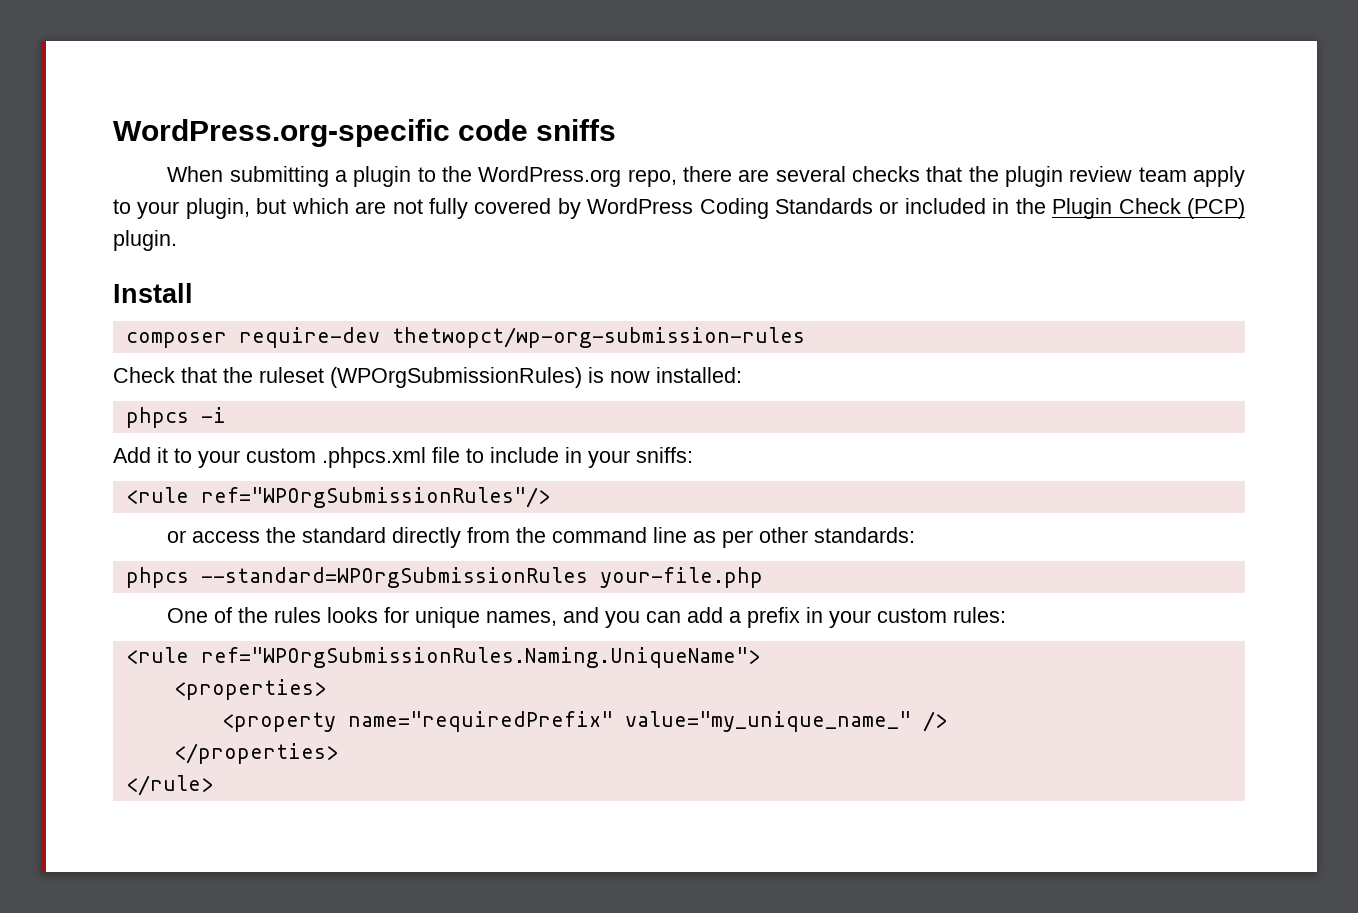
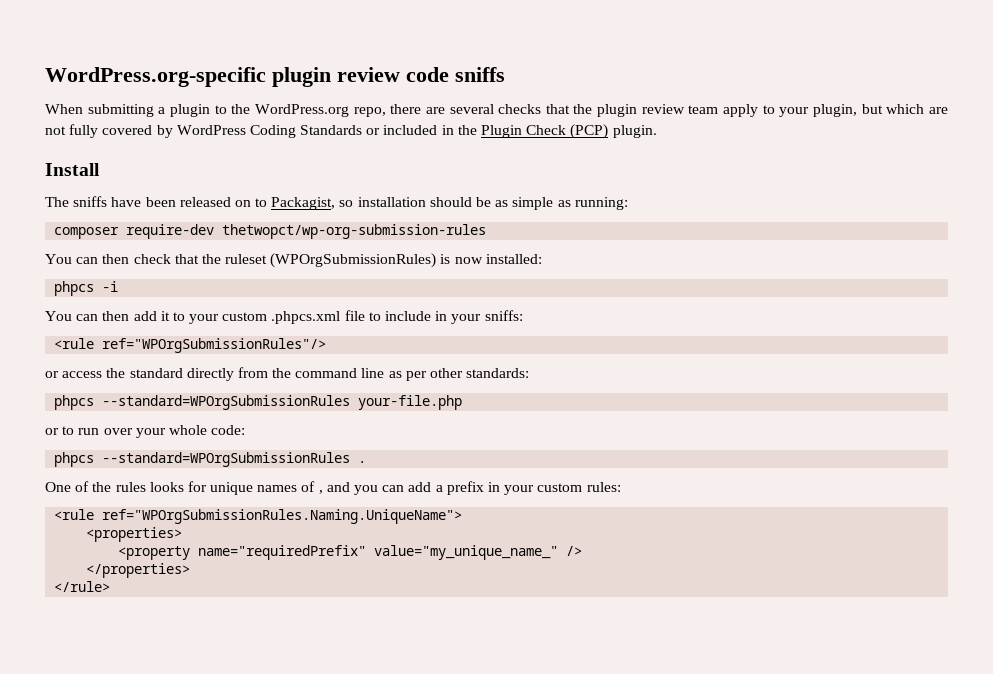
- WordPress.org-specific code sniffs
+ WordPress.org-specific plugin review code sniffs
+ The sniffs have been released on to Packagist, so installation should be as simple as running:
- Check that the ruleset (WPOrgSubmissionRules) is now installed:
+ You can then check that the ruleset (WPOrgSubmissionRules) is now installed:
- Add it to your custom .phpcs.xml file to include in your sniffs:
+ You can then add it to your custom .phpcs.xml file to include in your sniffs:
+ or to run over your whole code:
+ phpcs --standard=WPOrgSubmissionRules .
- One of the rules looks for unique names, and you can add a prefix in your custom rules:
+ One of the rules looks for unique names of , and you can add a prefix in your custom rules:

